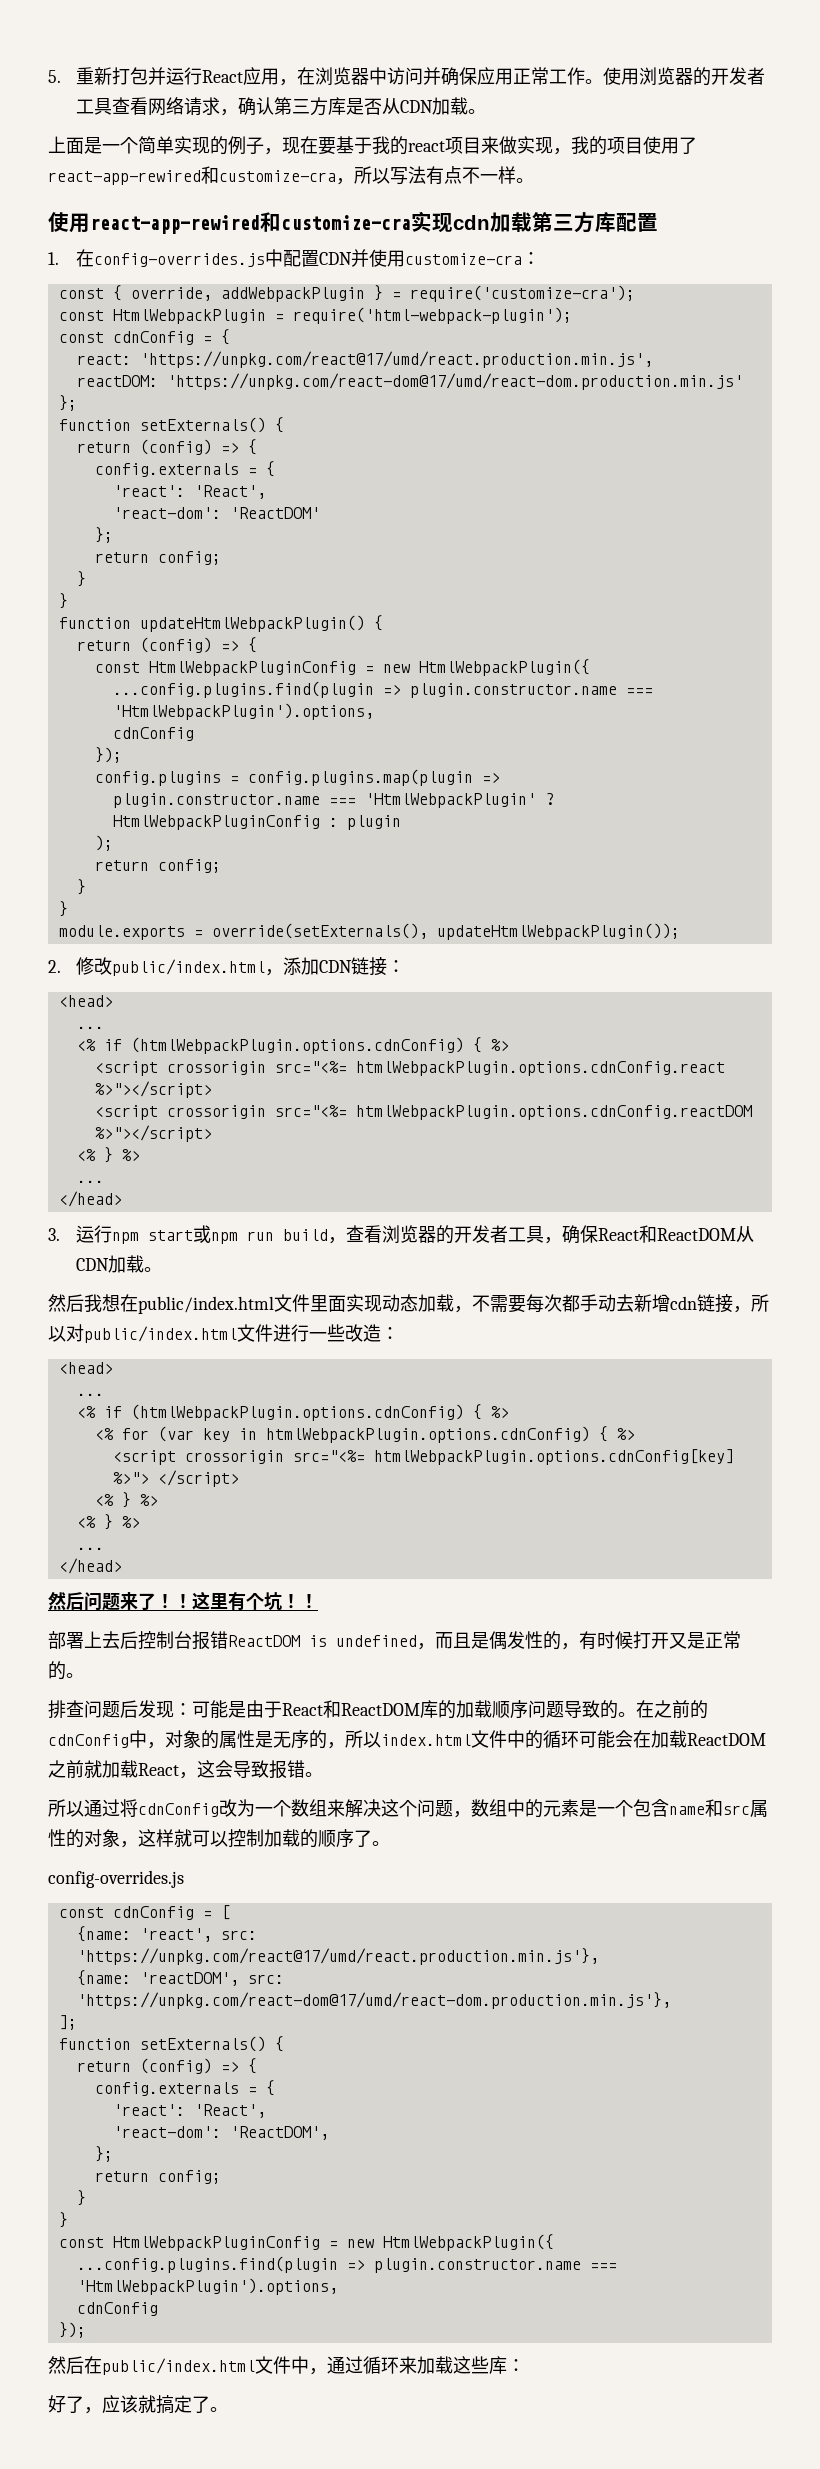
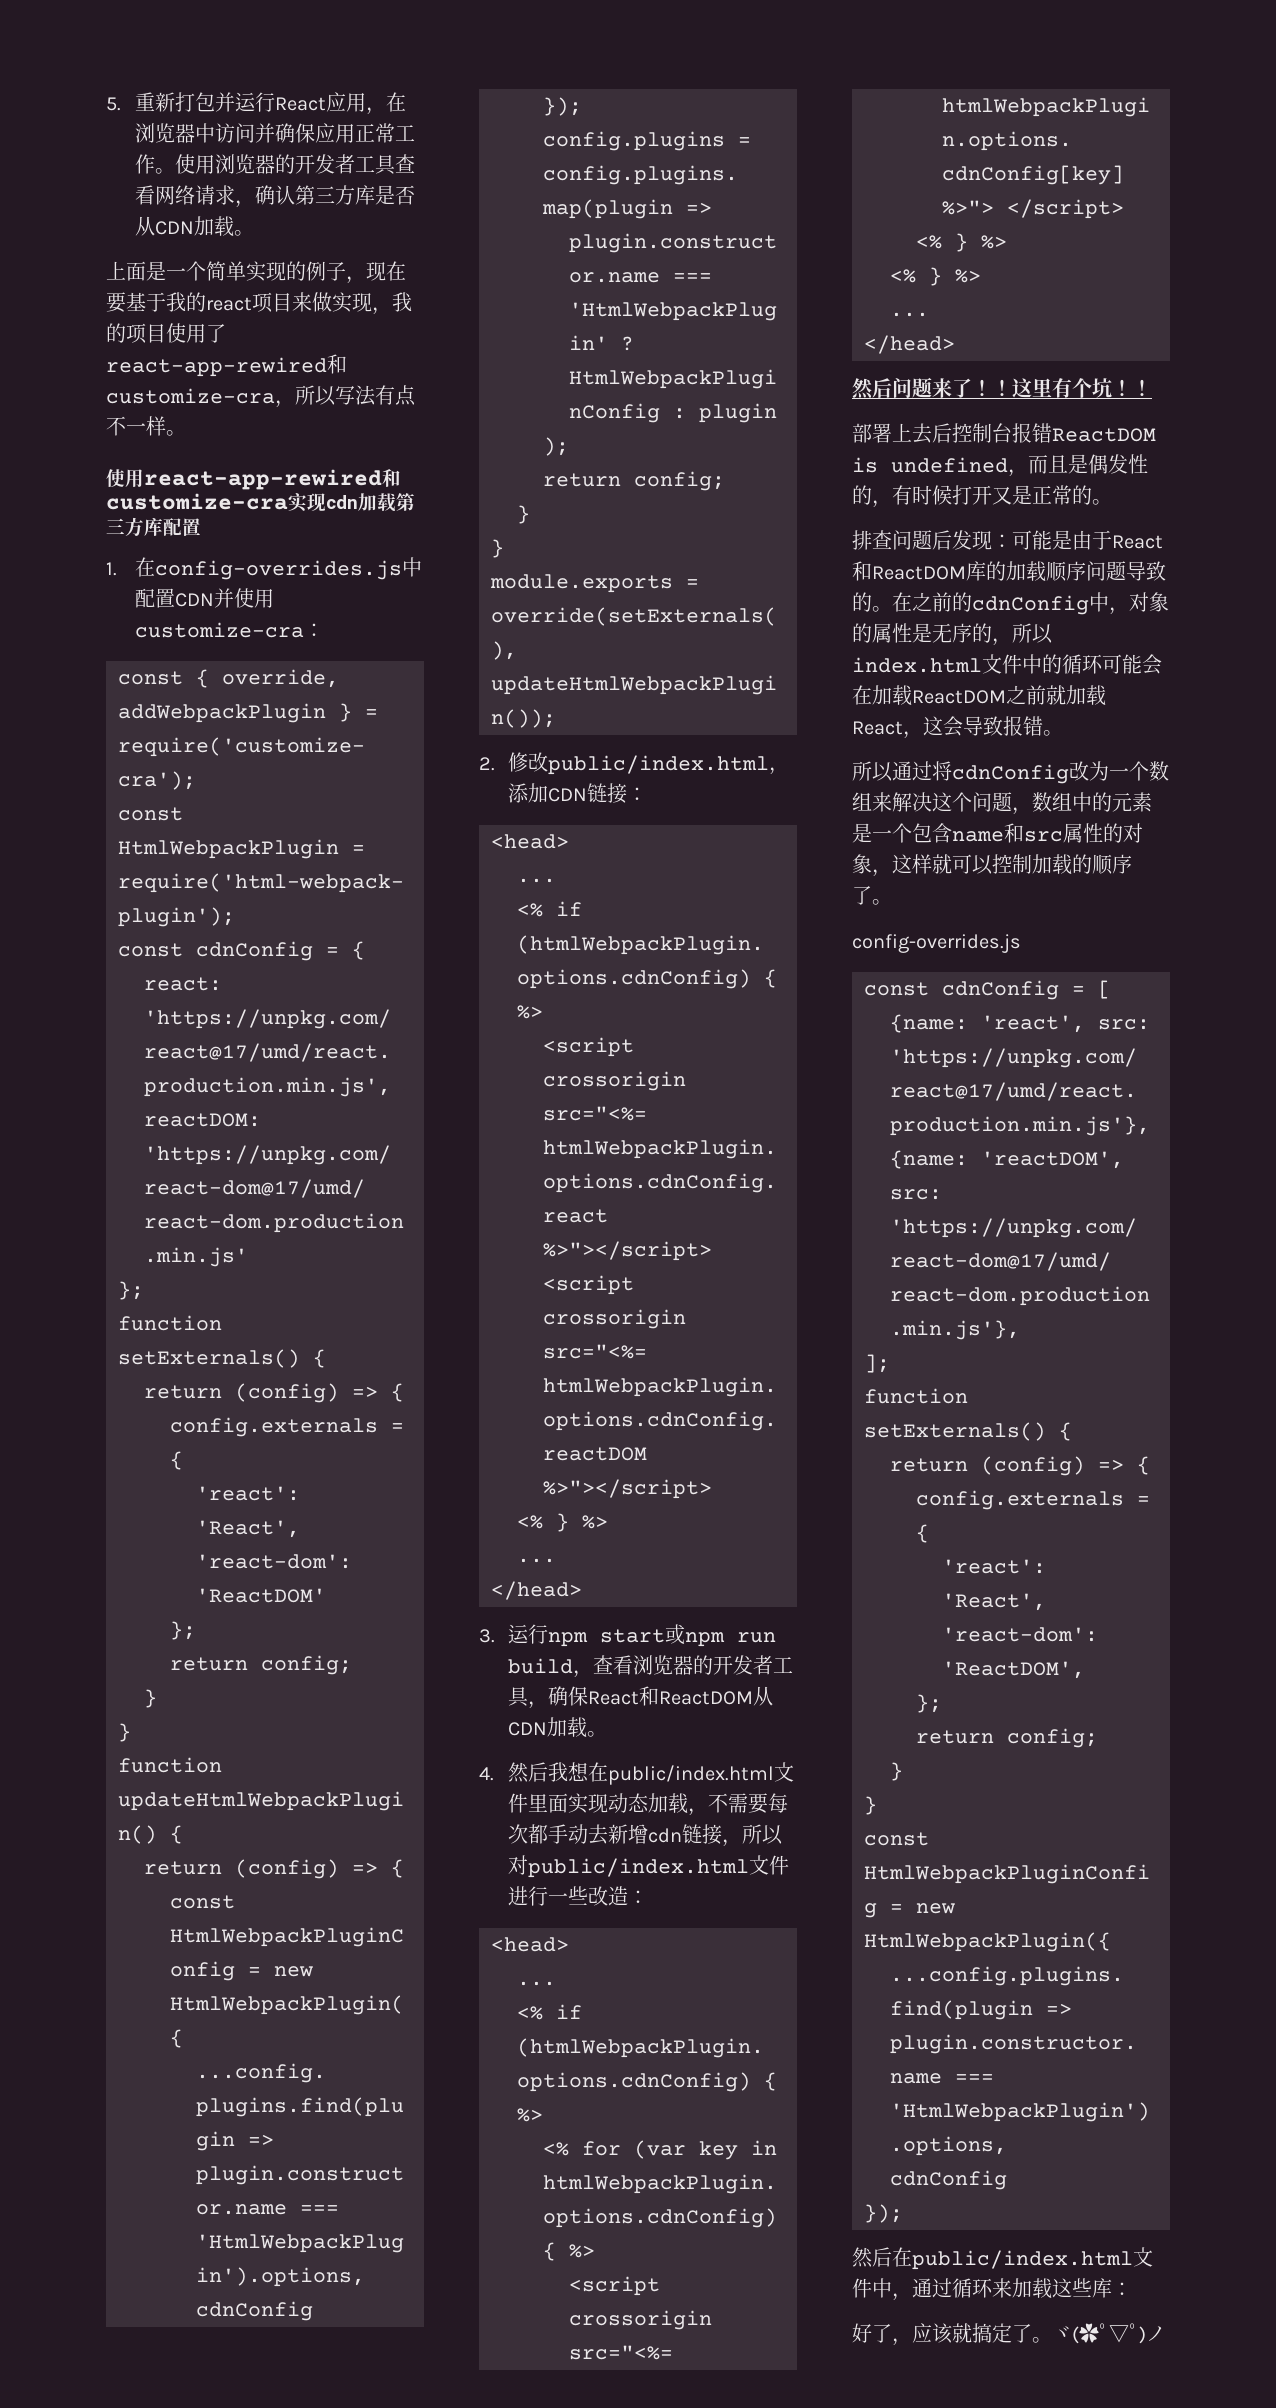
- 然后我想在public/index.html文件里面实现动态加载，不需要每次都手动去新增cdn链接，所以对public/index.html文件进行一些改造：
+ 4.然后我想在public/index.html文件里面实现动态加载，不需要每次都手动去新增cdn链接，所以对public/index.html文件进行一些改造：
+ ヾ(✿ﾟ▽ﾟ)ノ

